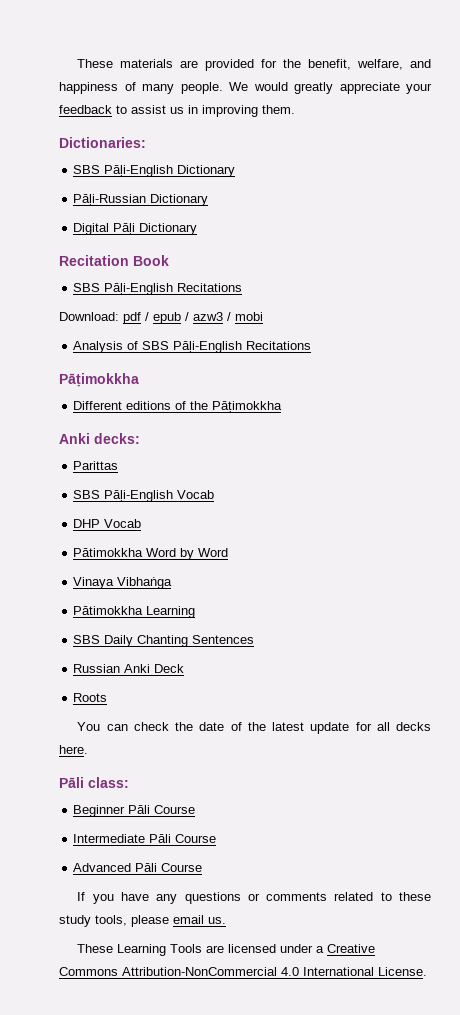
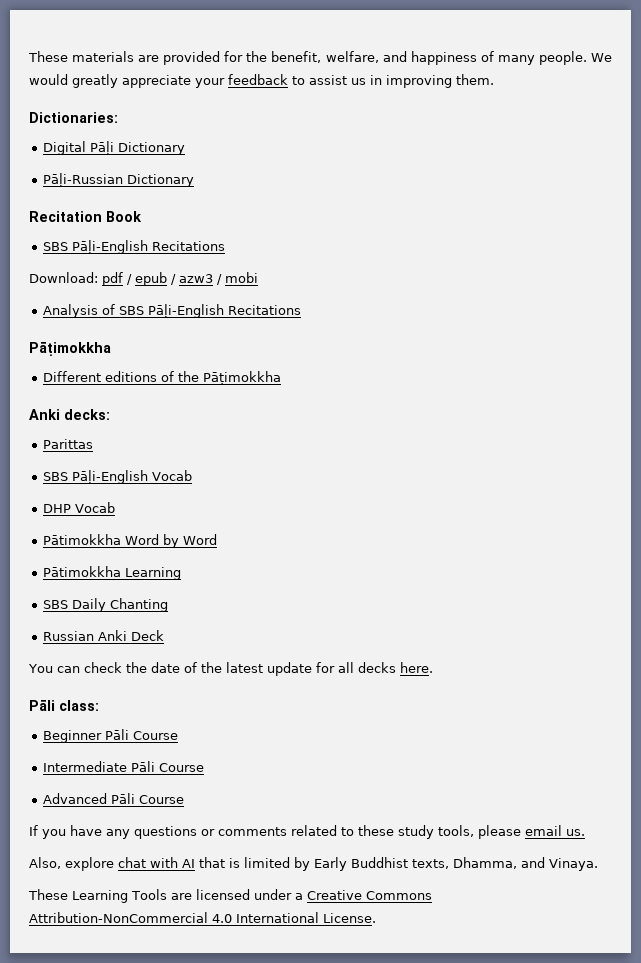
- SBS Pāḷi-English Dictionary
+ Digital Pāḷi Dictionary
- Digital Pāḷi Dictionary
- Vinaya Vibhaṅga
- SBS Daily Chanting Sentences
+ SBS Daily Chanting
- Roots
+ Also, explore chat with AI that is limited by Early Buddhist texts, Dhamma, and Vinaya.

